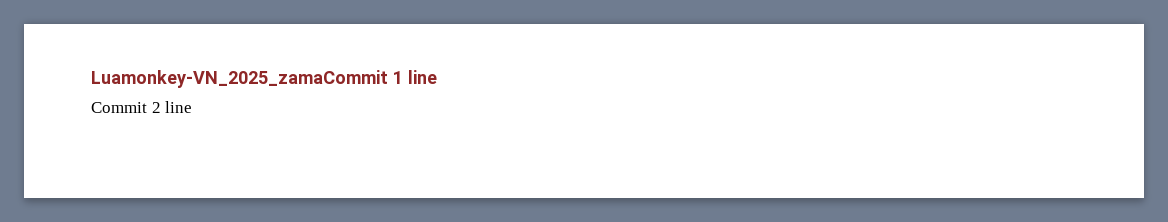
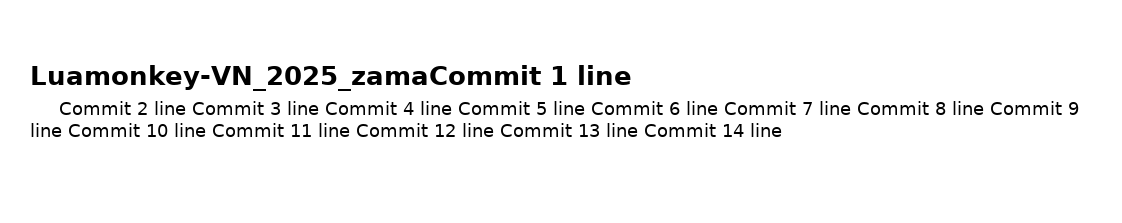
- Commit 2 line
+ Commit 2 line Commit 3 line Commit 4 line Commit 5 line Commit 6 line Commit 7 line Commit 8 line Commit 9 line Commit 10 line Commit 11 line Commit 12 line Commit 13 line Commit 14 line

